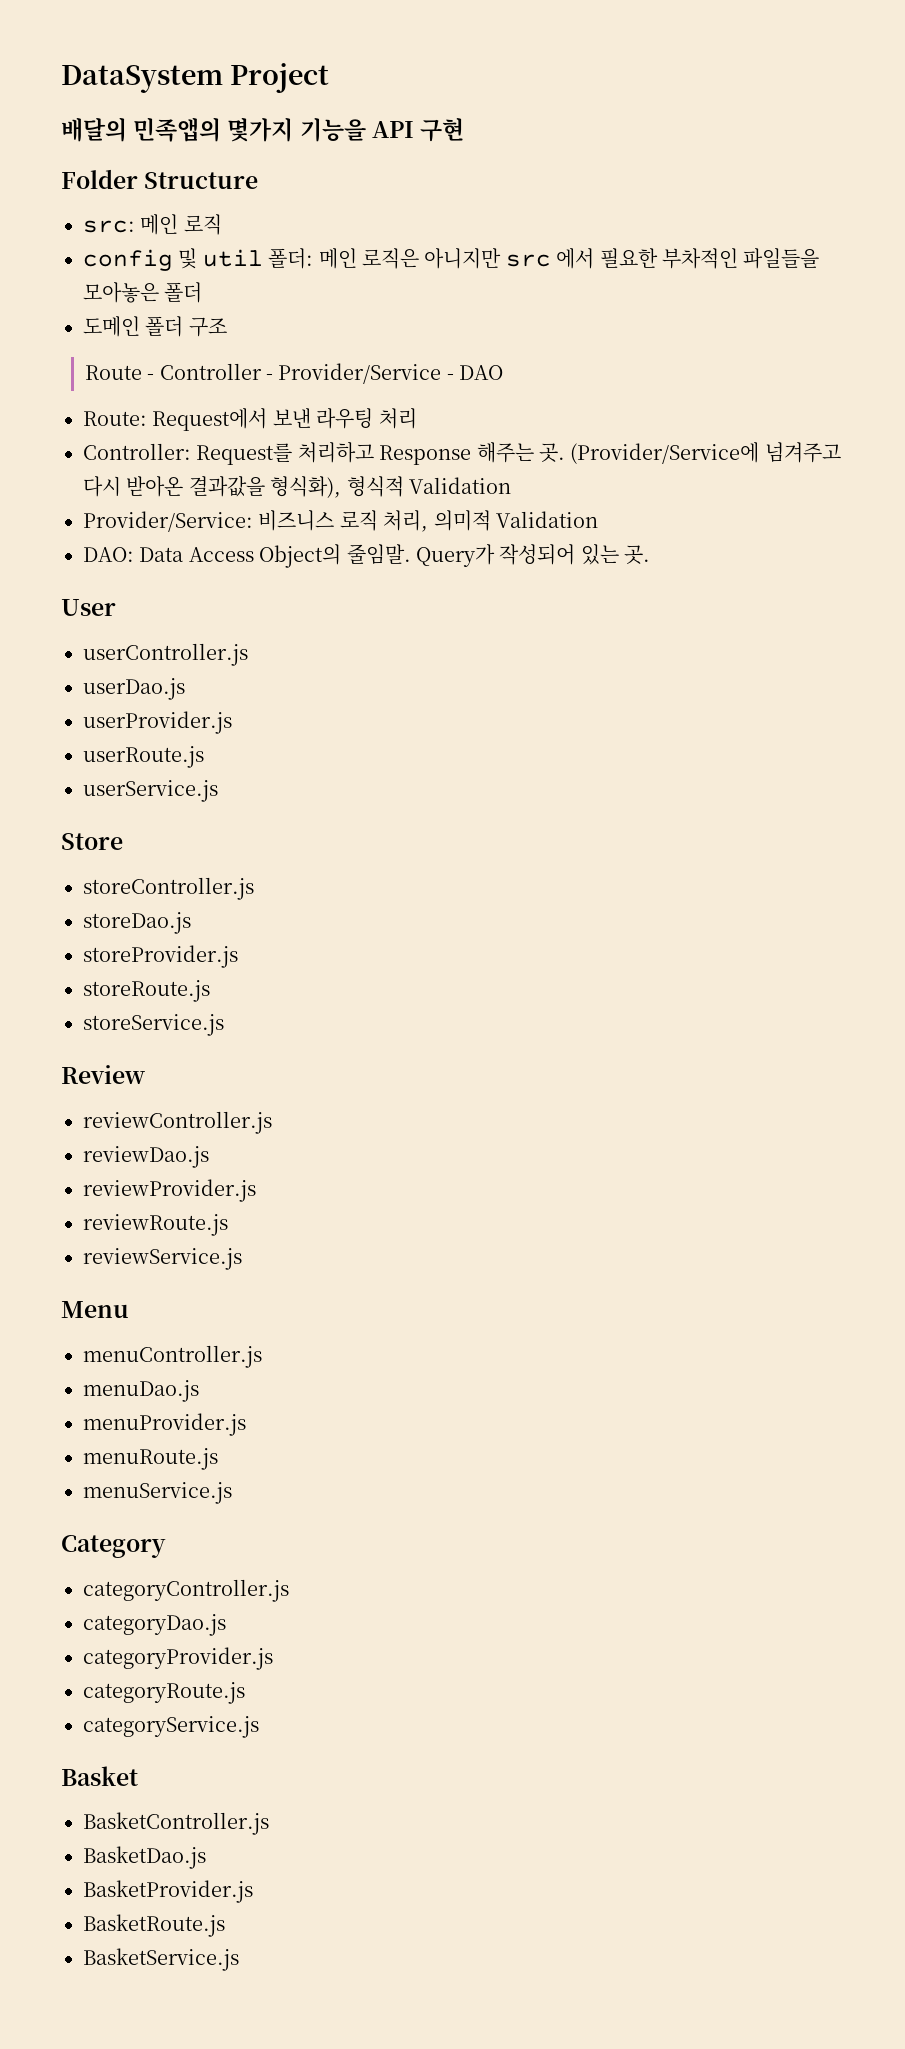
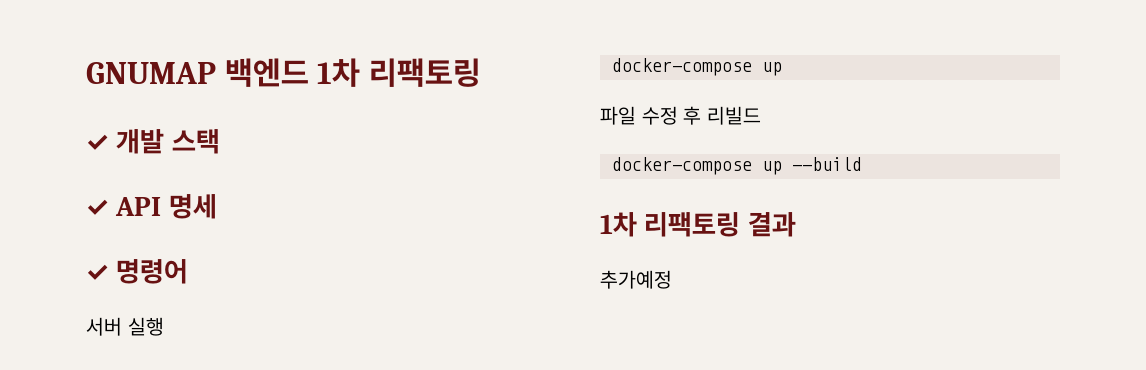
- DataSystem Project
- 배달의 민족앱의 몇가지 기능을 API 구현
- Folder Structure
- src: 메인 로직
- config 및 util 폴더: 메인 로직은 아니지만 src 에서 필요한 부차적인 파일들을 모아놓은 폴더
- 도메인 폴더 구조
- Route - Controller - Provider/Service - DAO
- Route: Request에서 보낸 라우팅 처리
- Controller: Request를 처리하고 Response 해주는 곳. (Provider/Service에 넘겨주고 다시 받아온 결과값을 형식화), 형식적 Validation
- Provider/Service: 비즈니스 로직 처리, 의미적 Validation
- DAO: Data Access Object의 줄임말. Query가 작성되어 있는 곳.
- User
- userController.js
- userDao.js
- userProvider.js
- userRoute.js
- userService.js
- Store
- storeController.js
- storeDao.js
- storeProvider.js
- storeRoute.js
- storeService.js
- Review
- reviewController.js
- reviewDao.js
- reviewProvider.js
- reviewRoute.js
- reviewService.js
- Menu
- menuController.js
- menuDao.js
- menuProvider.js
- menuRoute.js
- menuService.js
- Category
- categoryController.js
- categoryDao.js
- categoryProvider.js
- categoryRoute.js
- categoryService.js
- Basket
- BasketController.js
- BasketDao.js
- BasketProvider.js
- BasketRoute.js
- BasketService.js
+ GNUMAP 백엔드 1차 리팩토링
+ ✓ 개발 스택
+ ✓ API 명세
+ ✓ 명령어
+ 서버 실행
+ docker-compose up
+ 파일 수정 후 리빌드
+ docker-compose up --build
+ 1차 리팩토링 결과
+ 추가예정

